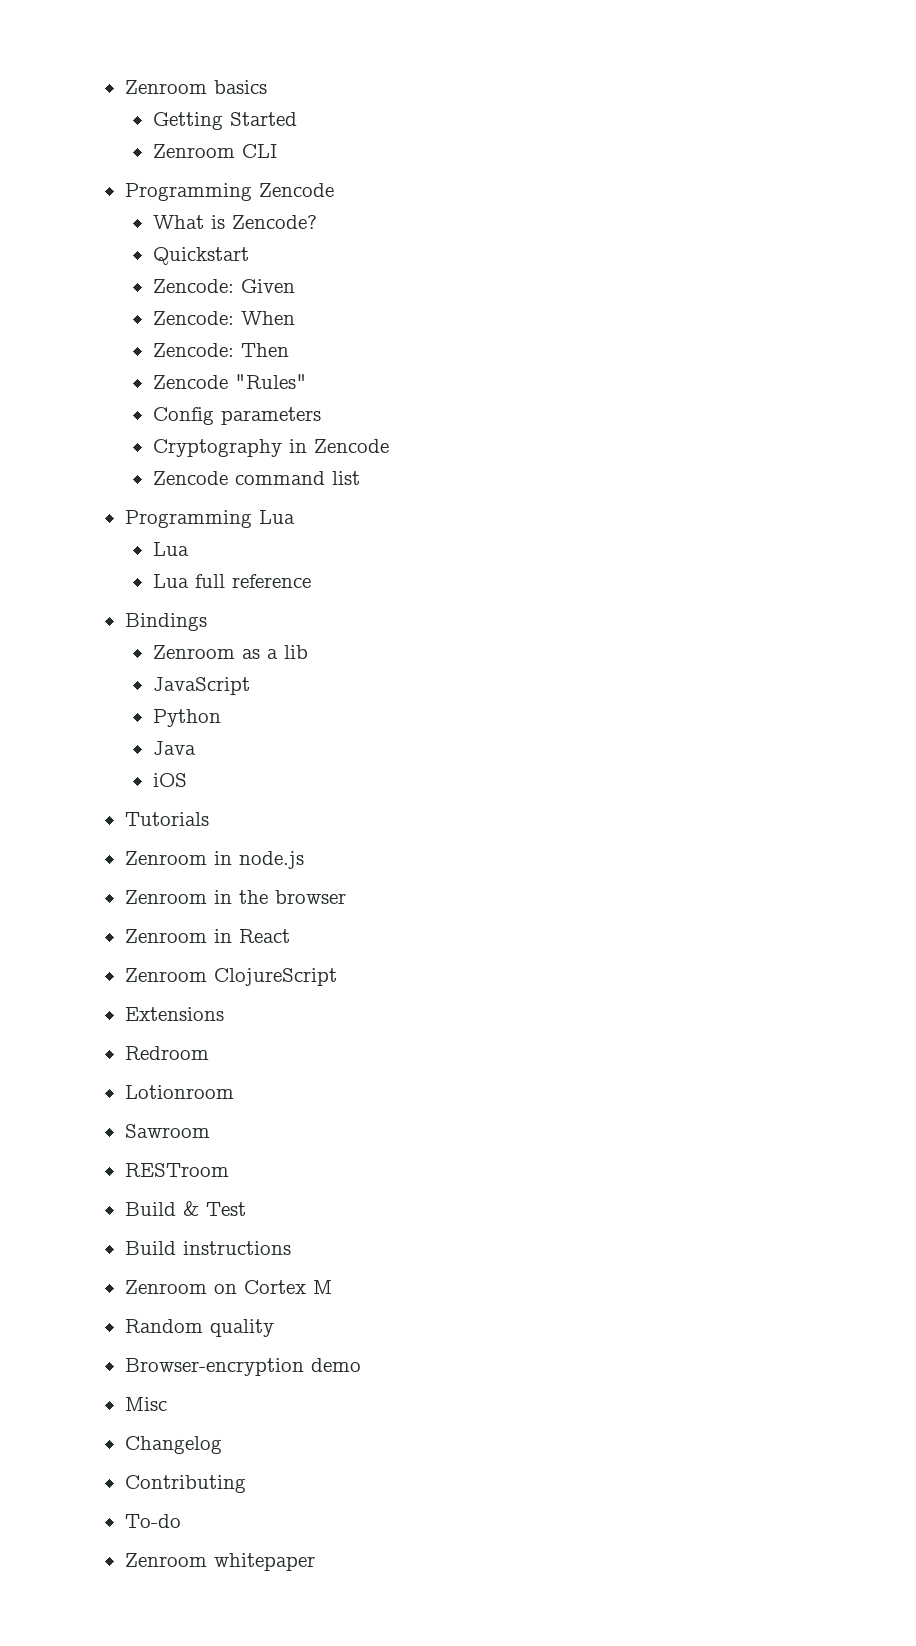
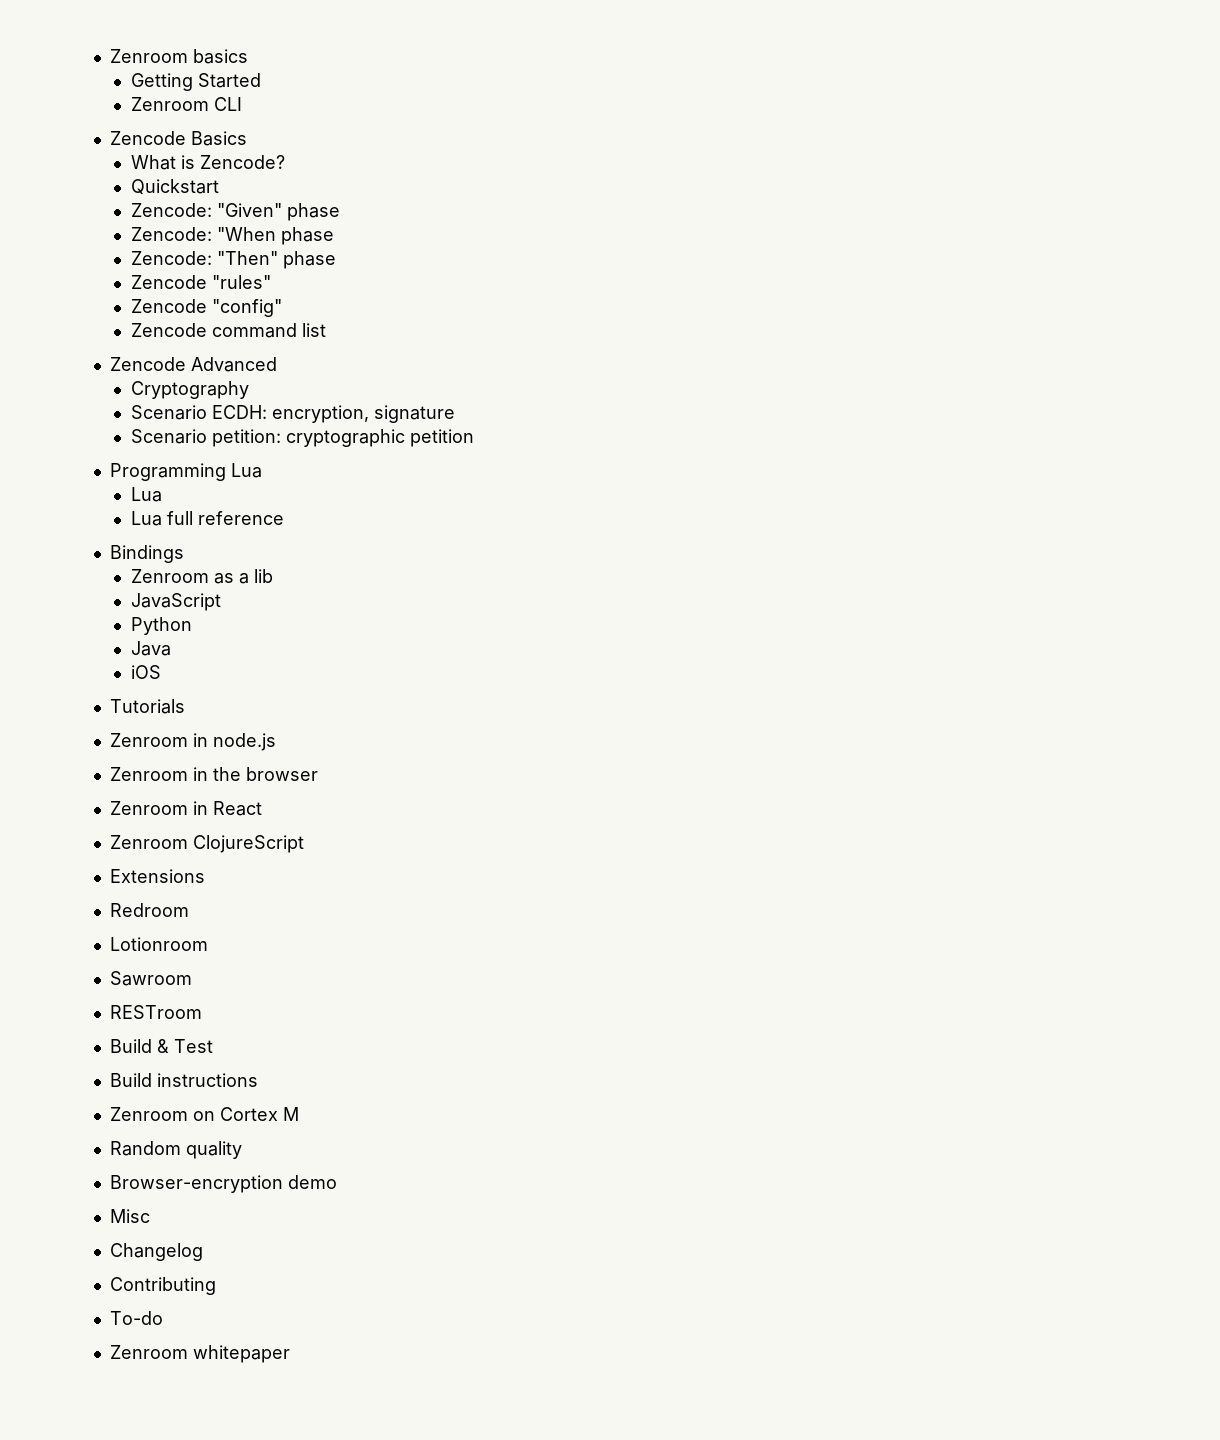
- Programming Zencode
+ Zencode Basics
- Zencode: Given
- Zencode: When
- Zencode: Then
- Zencode "Rules"
- Config parameters
- Cryptography in Zencode
+ Zencode: "Given" phase
+ Zencode: "When phase
+ Zencode: "Then" phase
+ Zencode "rules"
+ Zencode "config"
+ Zencode Advanced
+ Cryptography
+ Scenario ECDH: encryption, signature
+ Scenario petition: cryptographic petition

